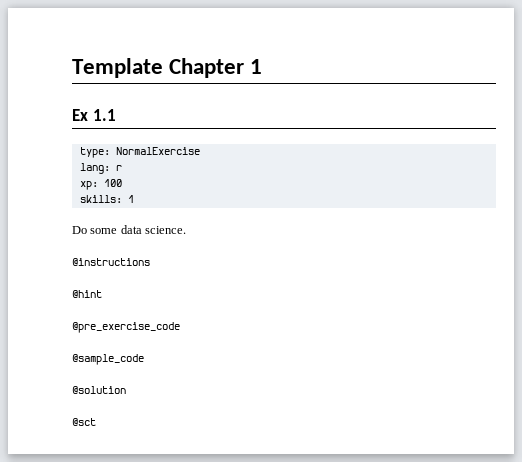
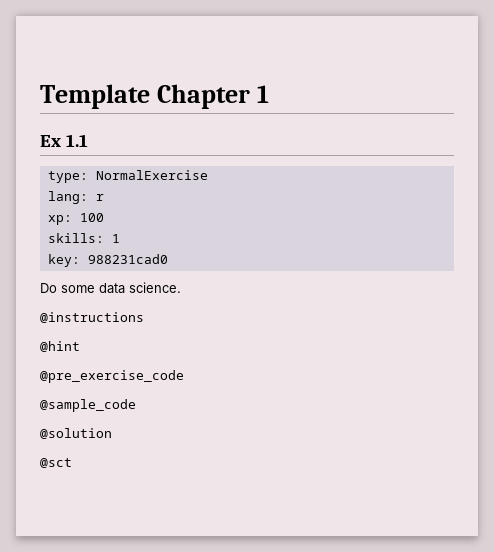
+ key: 988231cad0

